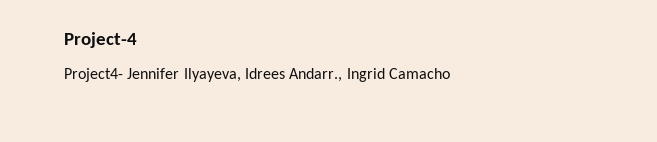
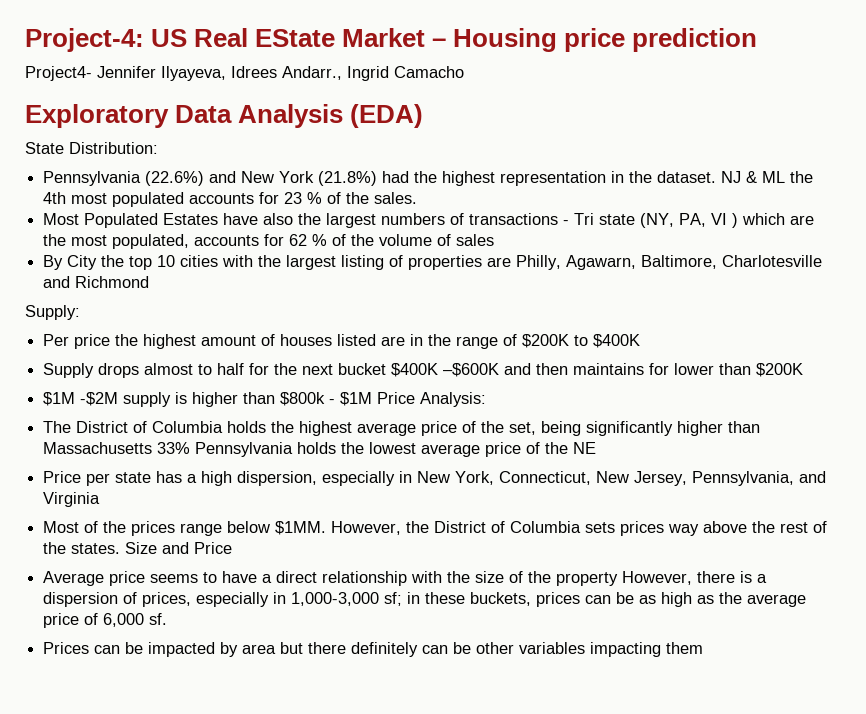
- Project-4
+ Project-4: US Real EState Market – Housing price prediction
+ Exploratory Data Analysis (EDA)
+ State Distribution:
+ Pennsylvania (22.6%) and New York (21.8%) had the highest representation in the dataset. NJ & ML the 4th most populated accounts for 23 % of the sales.
+ Most Populated Estates have also the largest numbers of transactions - Tri state (NY, PA, VI ) which are the most populated, accounts for 62 % of the volume of sales
+ By City the top 10 cities with the largest listing of properties are Philly, Agawarn, Baltimore, Charlotesville and Richmond
+ Supply:
+ Per price the highest amount of houses listed are in the range of $200K to $400K
+ Supply drops almost to half for the next bucket $400K –$600K and then maintains for lower than $200K
+ $1M -$2M supply is higher than $800k - $1M Price Analysis:
+ The District of Columbia holds the highest average price of the set, being significantly higher than Massachusetts 33% Pennsylvania holds the lowest average price of the NE
+ Price per state has a high dispersion, especially in New York, Connecticut, New Jersey, Pennsylvania, and Virginia
+ Most of the prices range below $1MM. However, the District of Columbia sets prices way above the rest of the states. Size and Price
+ Average price seems to have a direct relationship with the size of the property However, there is a dispersion of prices, especially in 1,000-3,000 sf; in these buckets, prices can be as high as the average price of 6,000 sf.
+ Prices can be impacted by area but there definitely can be other variables impacting them

